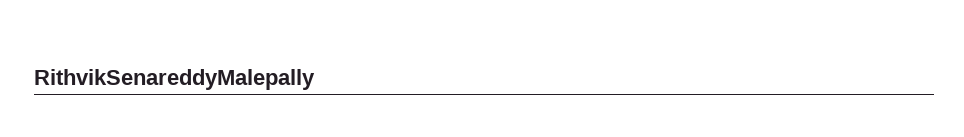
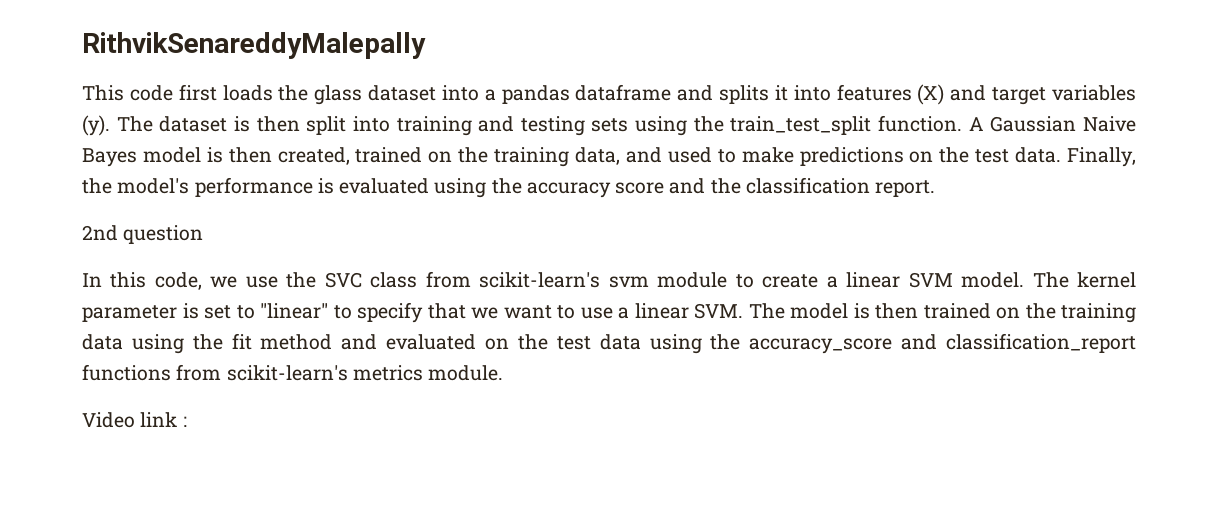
+ This code first loads the glass dataset into a pandas dataframe and splits it into features (X) and target variables (y). The dataset is then split into training and testing sets using the train_test_split function. A Gaussian Naive Bayes model is then created, trained on the training data, and used to make predictions on the test data. Finally, the model's performance is evaluated using the accuracy score and the classification report.
+ 2nd question
+ In this code, we use the SVC class from scikit-learn's svm module to create a linear SVM model. The kernel parameter is set to "linear" to specify that we want to use a linear SVM. The model is then trained on the training data using the fit method and evaluated on the test data using the accuracy_score and classification_report functions from scikit-learn's metrics module.
+ Video link :

